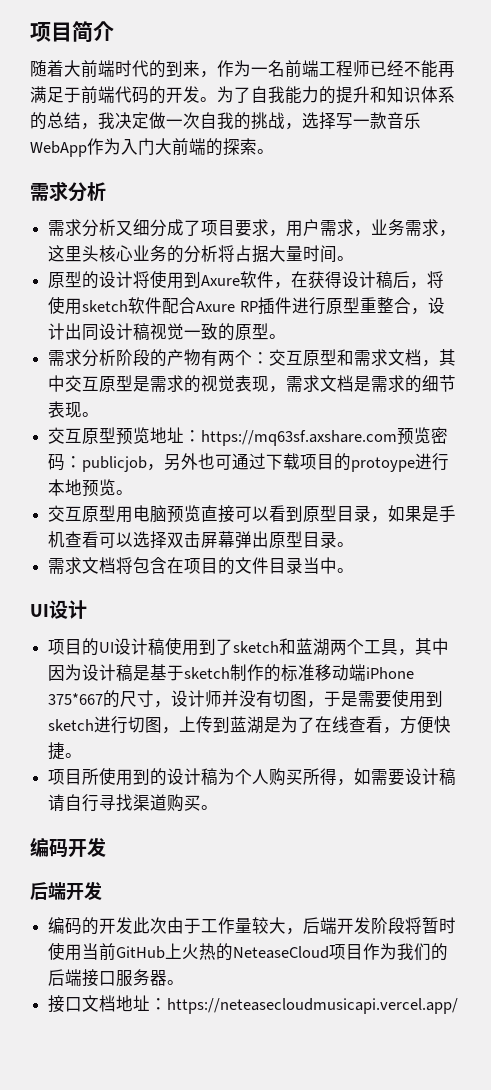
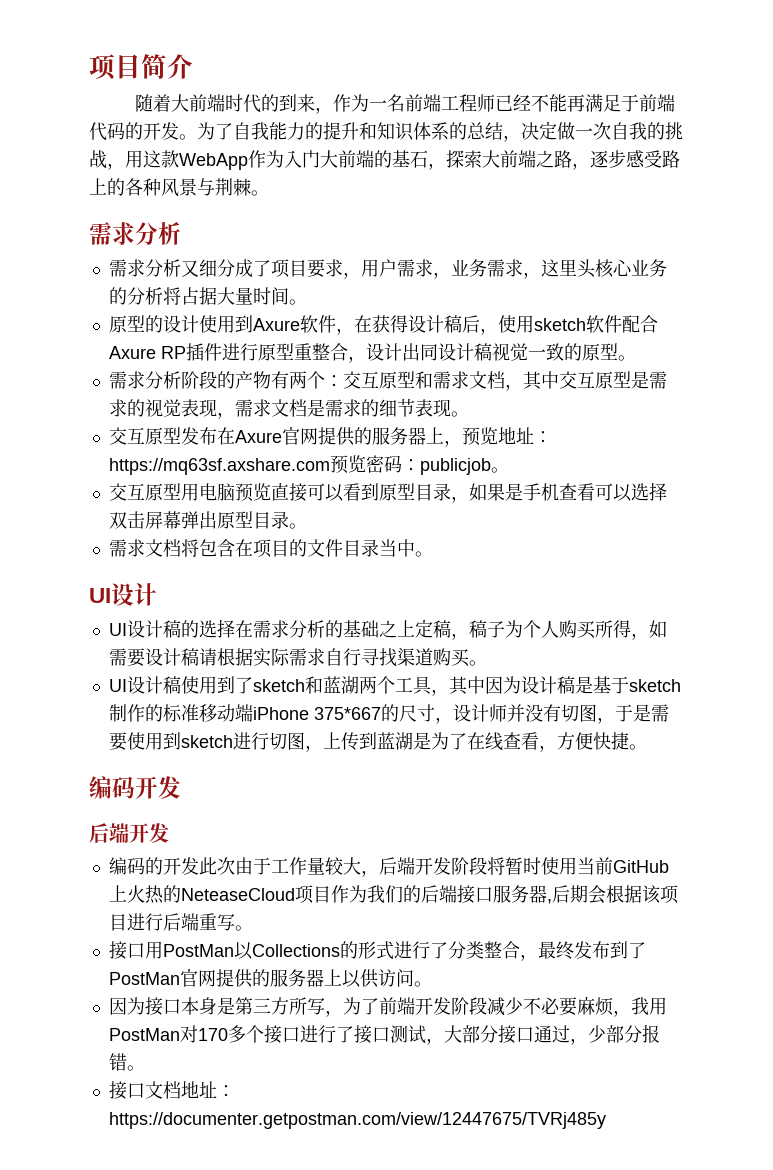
- 为了自我能力的提升和知识体系的总结，我决定做一次自我的挑战，选择写一款音乐WebApp作为入门大前端的探索。
+ 为了自我能力的提升和知识体系的总结，决定做一次自我的挑战，用这款WebApp作为入门大前端的基石，探索大前端之路，逐步感受路上的各种风景与荆棘。
- 原型的设计将使用到Axure软件，在获得设计稿后，将使用sketch软件配合Axure RP插件进行原型重整合，设计出同设计稿视觉一致的原型。
+ 原型的设计使用到Axure软件，在获得设计稿后，使用sketch软件配合Axure RP插件进行原型重整合，设计出同设计稿视觉一致的原型。
- 交互原型预览地址：https://mq63sf.axshare.com预览密码：publicjob，另外也可通过下载项目的protoype进行本地预览。
+ 交互原型发布在Axure官网提供的服务器上，预览地址：https://mq63sf.axshare.com预览密码：publicjob。
- 项目的UI设计稿使用到了sketch和蓝湖两个工具，其中因为设计稿是基于sketch制作的标准移动端iPhone 375*667的尺寸，设计师并没有切图，于是需要使用到sketch进行切图，上传到蓝湖是为了在线查看，方便快捷。
+ UI设计稿的选择在需求分析的基础之上定稿，稿子为个人购买所得，如需要设计稿请根据实际需求自行寻找渠道购买。
+ UI设计稿使用到了sketch和蓝湖两个工具，其中因为设计稿是基于sketch制作的标准移动端iPhone 375*667的尺寸，设计师并没有切图，于是需要使用到sketch进行切图，上传到蓝湖是为了在线查看，方便快捷。
- 项目所使用到的设计稿为个人购买所得，如需要设计稿请自行寻找渠道购买。
- 编码的开发此次由于工作量较大，后端开发阶段将暂时使用当前GitHub上火热的NeteaseCloud项目作为我们的后端接口服务器。
+ 编码的开发此次由于工作量较大，后端开发阶段将暂时使用当前GitHub上火热的NeteaseCloud项目作为我们的后端接口服务器,后期会根据该项目进行后端重写。
+ 接口用PostMan以Collections的形式进行了分类整合，最终发布到了PostMan官网提供的服务器上以供访问。
+ 因为接口本身是第三方所写，为了前端开发阶段减少不必要麻烦，我用PostMan对170多个接口进行了接口测试，大部分接口通过，少部分报错。
- 接口文档地址：https://neteasecloudmusicapi.vercel.app/
+ 接口文档地址：https://documenter.getpostman.com/view/12447675/TVRj485y

